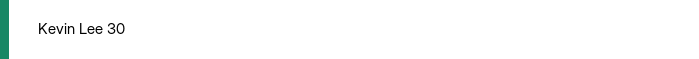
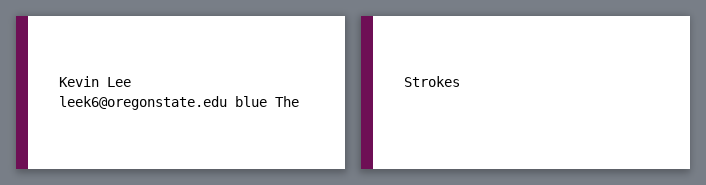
- Kevin Lee 30
+ Kevin Lee leek6@oregonstate.edu blue The Strokes

